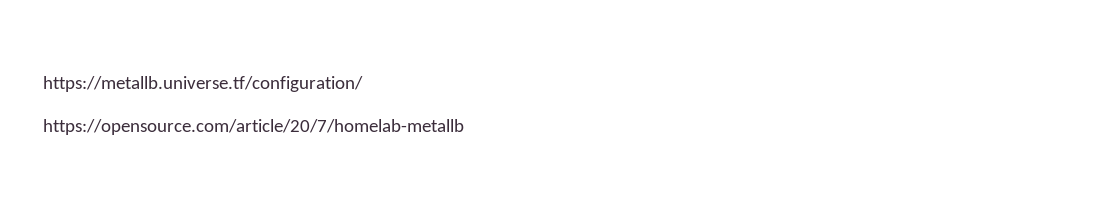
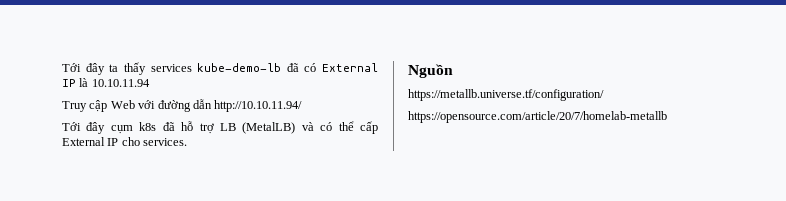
+ Tới đây ta thấy services kube-demo-lb đã có External IP là 10.10.11.94
+ Truy cập Web với đường dẫn http://10.10.11.94/
+ Tới đây cụm k8s đã hỗ trợ LB (MetalLB) và có thể cấp External IP cho services.
+ Nguồn

